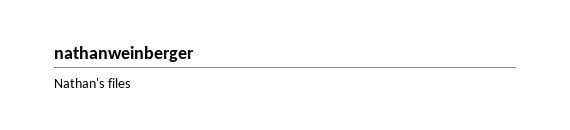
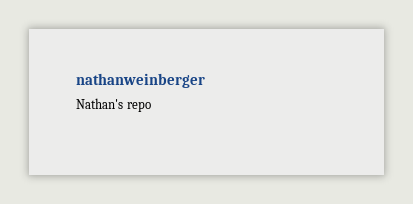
- Nathan's files
+ Nathan's repo

